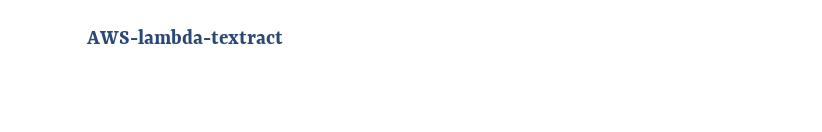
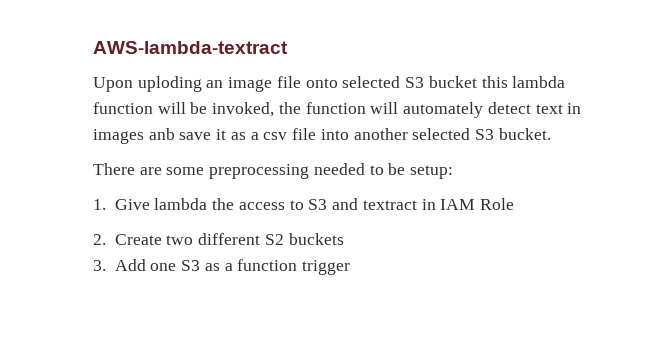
+ Upon uploding an image file onto selected S3 bucket this lambda function will be invoked, the function will automately detect text in images anb save it as a csv file into another selected S3 bucket.
+ There are some preprocessing needed to be setup:
+ 1. Give lambda the access to S3 and textract in IAM Role
+ 2. Create two different S2 buckets
+ 3. Add one S3 as a function trigger

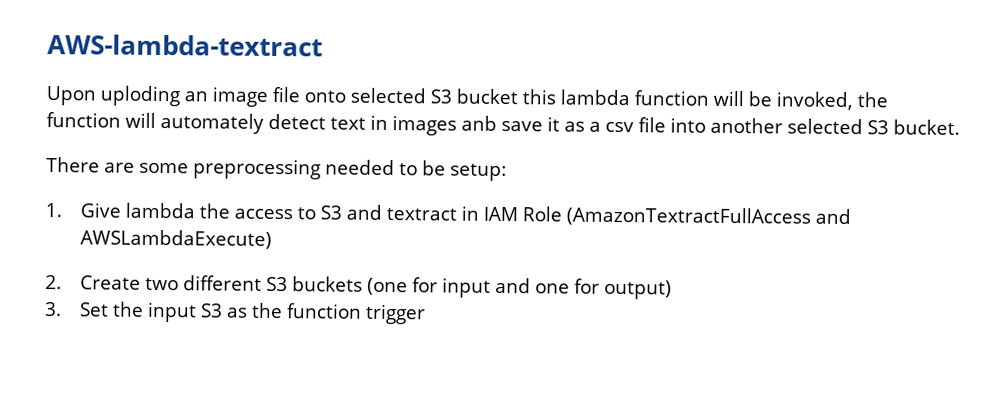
- 1. Give lambda the access to S3 and textract in IAM Role
+ 1. Give lambda the access to S3 and textract in IAM Role (AmazonTextractFullAccess and AWSLambdaExecute)
- 2. Create two different S2 buckets
- 3. Add one S3 as a function trigger
+ 2. Create two different S3 buckets (one for input and one for output)
+ 3. Set the input S3 as the function trigger

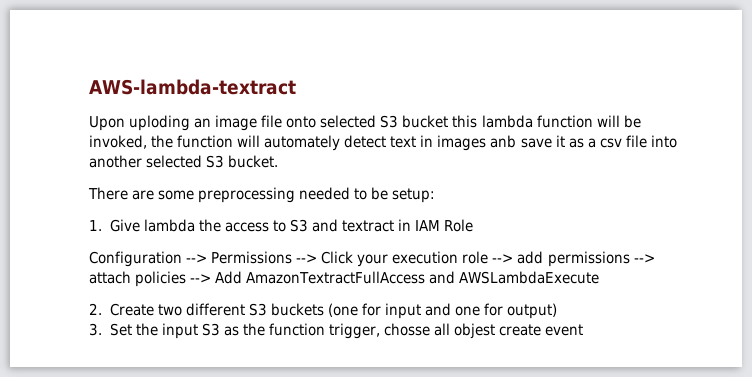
- 1. Give lambda the access to S3 and textract in IAM Role (AmazonTextractFullAccess and AWSLambdaExecute)
+ 1. Give lambda the access to S3 and textract in IAM Role
+ Configuration --> Permissions --> Click your execution role --> add permissions --> attach policies --> Add AmazonTextractFullAccess and AWSLambdaExecute
- 3. Set the input S3 as the function trigger
+ 3. Set the input S3 as the function trigger, chosse all objest create event

